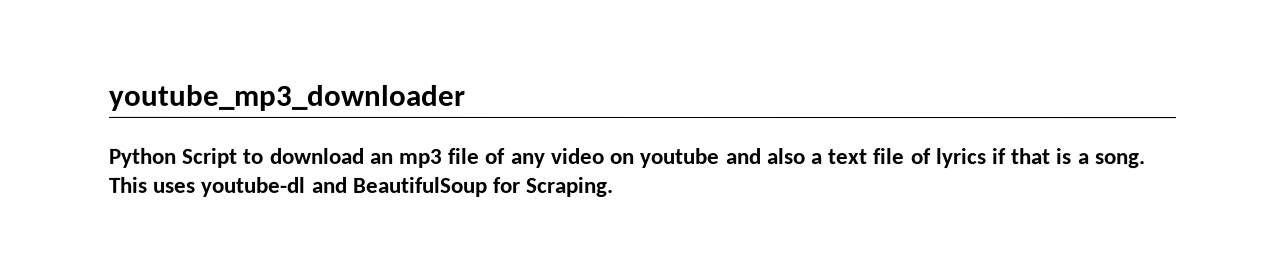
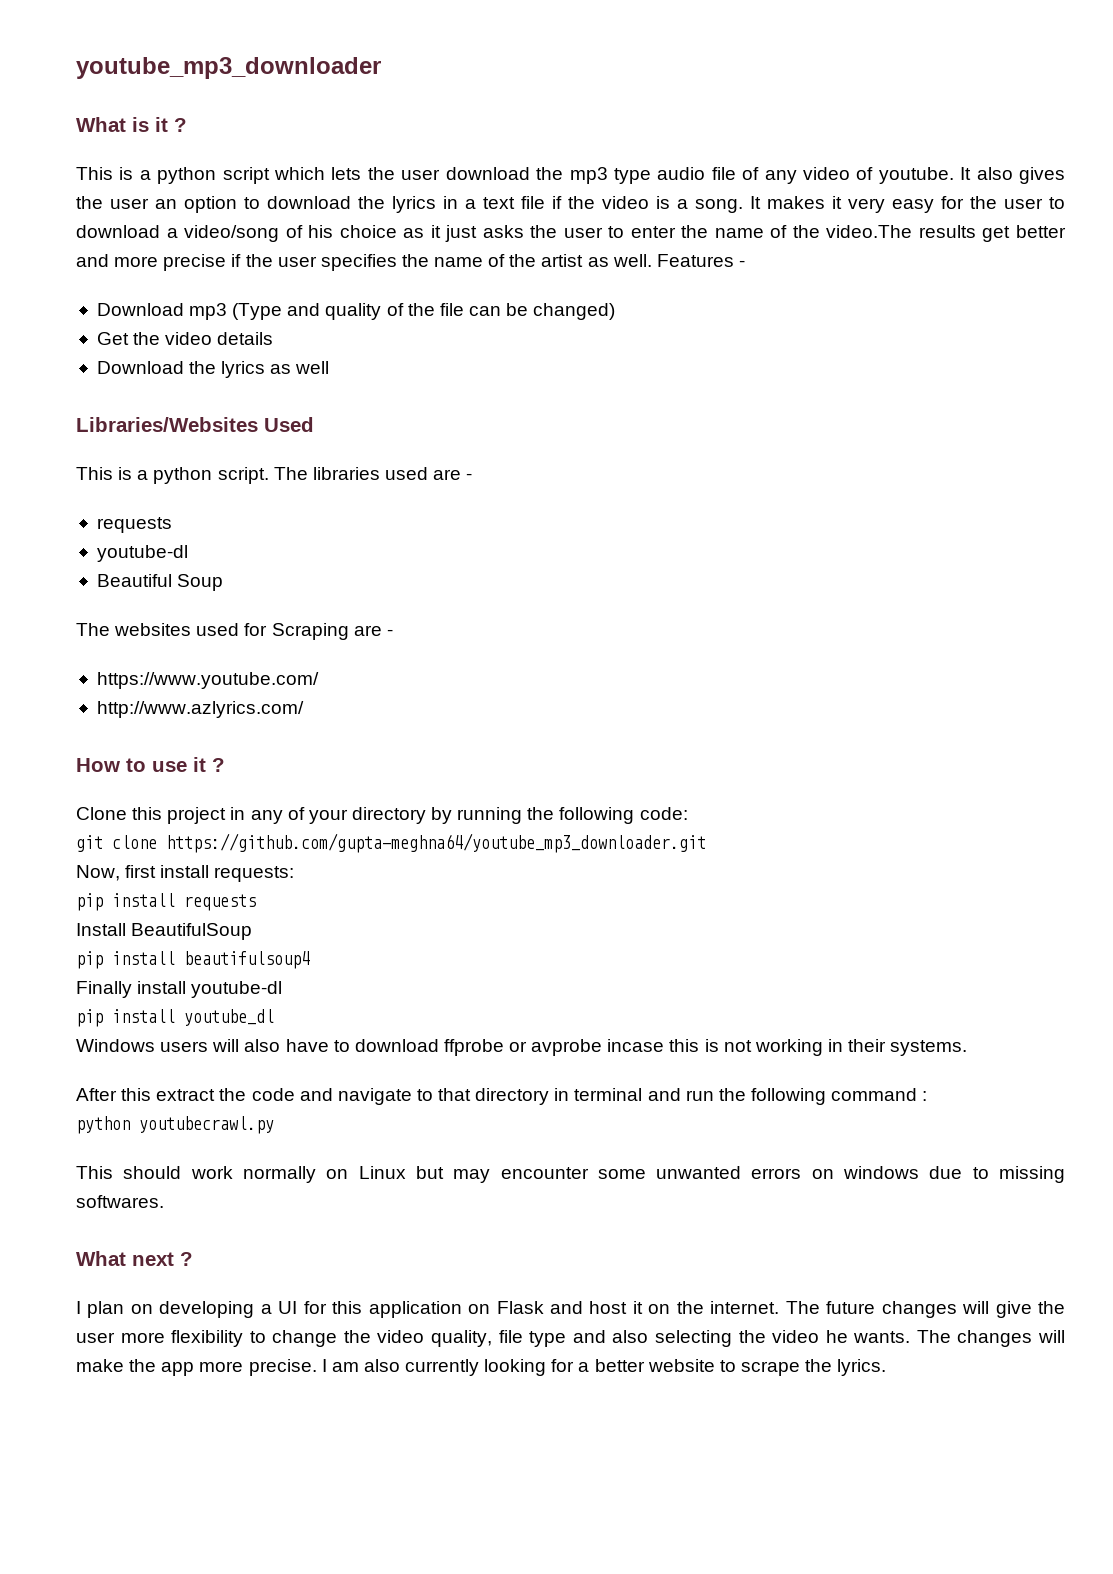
- Python Script to download an mp3 file of any video on youtube and also a text file of lyrics if that is a song. This uses youtube-dl and BeautifulSoup for Scraping.
+ What is it ?
+ This is a python script which lets the user download the mp3 type audio file of any video of youtube. It also gives the user an option to download the lyrics in a text file if the video is a song. It makes it very easy for the user to download a video/song of his choice as it just asks the user to enter the name of the video.The results get better and more precise if the user specifies the name of the artist as well. Features -
+ Download mp3 (Type and quality of the file can be changed)
+ Get the video details
+ Download the lyrics as well
+ Libraries/Websites Used
+ This is a python script. The libraries used are -
+ requests
+ youtube-dl
+ Beautiful Soup
+ The websites used for Scraping are -
+ https://www.youtube.com/
+ http://www.azlyrics.com/
+ How to use it ?
+ Clone this project in any of your directory by running the following code:
+ git clone https://github.com/gupta-meghna64/youtube_mp3_downloader.git
+ Now, first install requests:
+ pip install requests
+ Install BeautifulSoup
+ pip install beautifulsoup4
+ Finally install youtube-dl
+ pip install youtube_dl
+ Windows users will also have to download ffprobe or avprobe incase this is not working in their systems.
+ After this extract the code and navigate to that directory in terminal and run the following command :
+ python youtubecrawl.py
+ This should work normally on Linux but may encounter some unwanted errors on windows due to missing softwares.
+ What next ?
+ I plan on developing a UI for this application on Flask and host it on the internet. The future changes will give the user more flexibility to change the video quality, file type and also selecting the video he wants. The changes will make the app more precise. I am also currently looking for a better website to scrape the lyrics.

